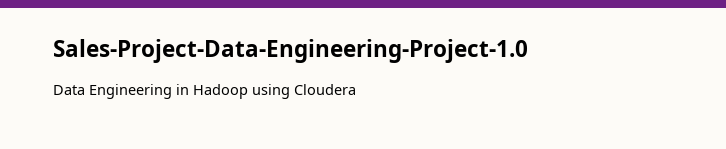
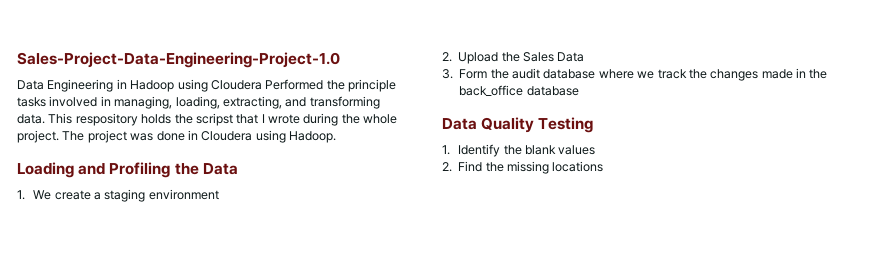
- Data Engineering in Hadoop using Cloudera
+ Data Engineering in Hadoop using Cloudera Performed the principle tasks involved in managing, loading, extracting, and transforming data. This respository holds the scripst that I wrote during the whole project. The project was done in Cloudera using Hadoop.
+ Loading and Profiling the Data
+ 1. We create a staging environment
+ 2. Upload the Sales Data
+ 3. Form the audit database where we track the changes made in the back_office database
+ Data Quality Testing
+ 1. Identify the blank values
+ 2. Find the missing locations

